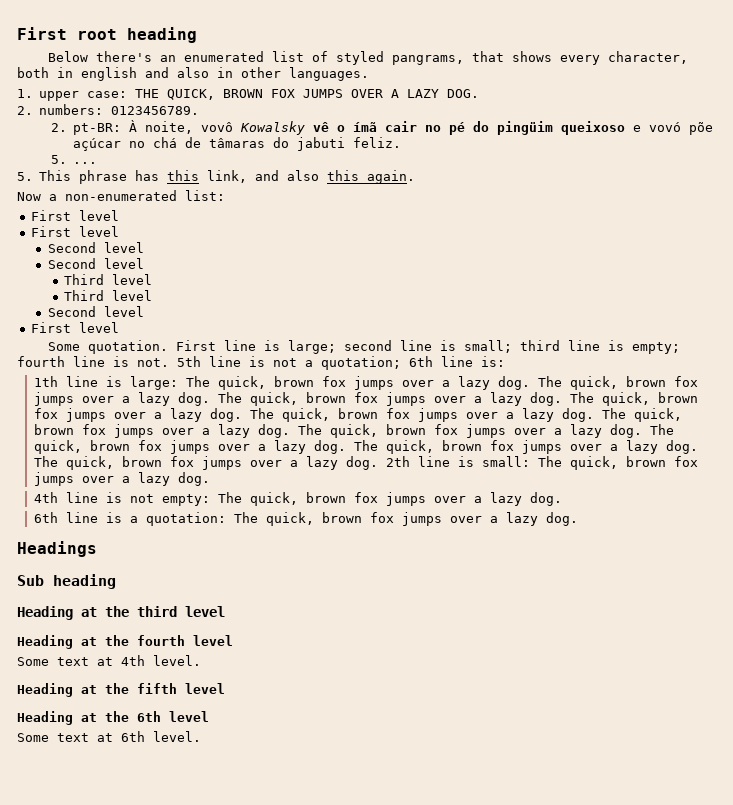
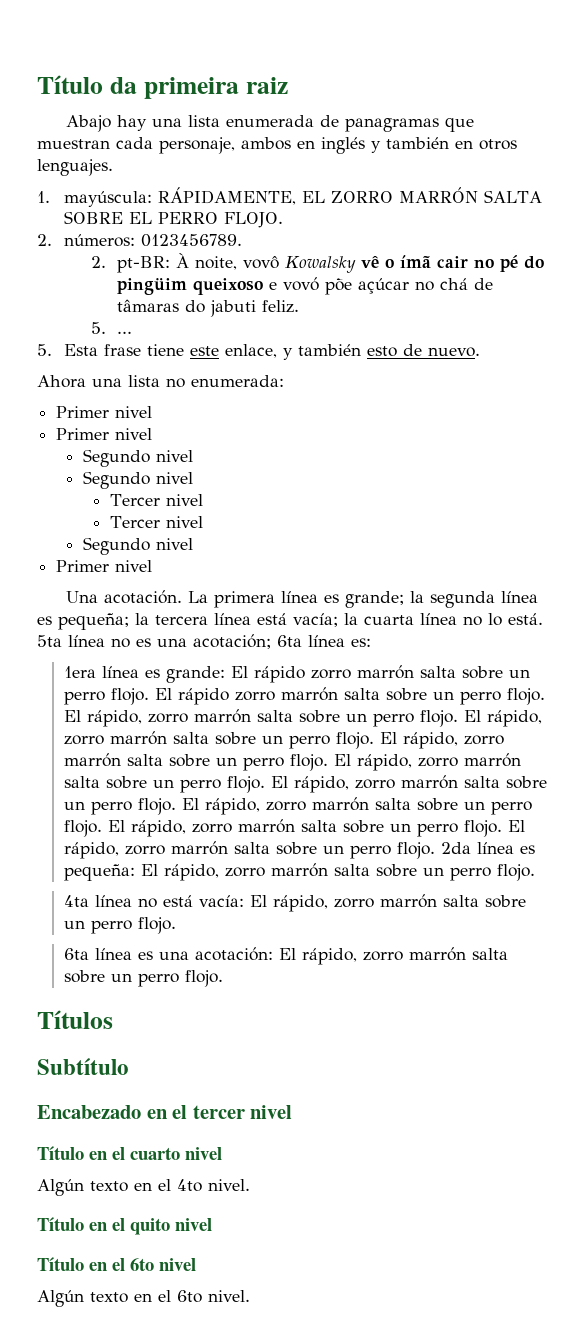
- First root heading
- Below there's an enumerated list of styled pangrams, that shows every character, both in english and also in other languages.
- 1. upper case: THE QUICK, BROWN FOX JUMPS OVER A LAZY DOG.
- 2. numbers: 0123456789.
+ Título da primeira raiz
+ Abajo hay una lista enumerada de panagramas que muestran cada personaje, ambos en inglés y también en otros lenguajes.
+ 1. mayúscula: RÁPIDAMENTE, EL ZORRO MARRÓN SALTA SOBRE EL PERRO FLOJO.
+ 2. números: 0123456789.
- 5. This phrase has this link, and also this again.
- Now a non-enumerated list:
- First level
- First level
- Second level
- Second level
- Third level
- Third level
- Second level
- First level
- Some quotation. First line is large; second line is small; third line is empty; fourth line is not. 5th line is not a quotation; 6th line is:
- 1th line is large: The quick, brown fox jumps over a lazy dog. The quick, brown fox jumps over a lazy dog. The quick, brown fox jumps over a lazy dog. The quick, brown fox jumps over a lazy dog. The quick, brown fox jumps over a lazy dog. The quick, brown fox jumps over a lazy dog. The quick, brown fox jumps over a lazy dog. The quick, brown fox jumps over a lazy dog. The quick, brown fox jumps over a lazy dog. The quick, brown fox jumps over a lazy dog. 2th line is small: The quick, brown fox jumps over a lazy dog.
- 4th line is not empty: The quick, brown fox jumps over a lazy dog.
- 6th line is a quotation: The quick, brown fox jumps over a lazy dog.
- Headings
- Sub heading
- Heading at the third level
- Heading at the fourth level
- Some text at 4th level.
- Heading at the fifth level
- Heading at the 6th level
- Some text at 6th level.
+ 5. Esta frase tiene este enlace, y también esto de nuevo.
+ Ahora una lista no enumerada:
+ Primer nivel
+ Primer nivel
+ Segundo nivel
+ Segundo nivel
+ Tercer nivel
+ Tercer nivel
+ Segundo nivel
+ Primer nivel
+ Una acotación. La primera línea es grande; la segunda línea es pequeña; la tercera línea está vacía; la cuarta línea no lo está. 5ta línea no es una acotación; 6ta línea es:
+ 1era línea es grande: El rápido zorro marrón salta sobre un perro flojo. El rápido zorro marrón salta sobre un perro flojo. El rápido, zorro marrón salta sobre un perro flojo. El rápido, zorro marrón salta sobre un perro flojo. El rápido, zorro marrón salta sobre un perro flojo. El rápido, zorro marrón salta sobre un perro flojo. El rápido, zorro marrón salta sobre un perro flojo. El rápido, zorro marrón salta sobre un perro flojo. El rápido, zorro marrón salta sobre un perro flojo. El rápido, zorro marrón salta sobre un perro flojo. 2da línea es pequeña: El rápido, zorro marrón salta sobre un perro flojo.
+ 4ta línea no está vacía: El rápido, zorro marrón salta sobre un perro flojo.
+ 6ta línea es una acotación: El rápido, zorro marrón salta sobre un perro flojo.
+ Títulos
+ Subtítulo
+ Encabezado en el tercer nivel
+ Título en el cuarto nivel
+ Algún texto en el 4to nivel.
+ Título en el quito nivel
+ Título en el 6to nivel
+ Algún texto en el 6to nivel.

